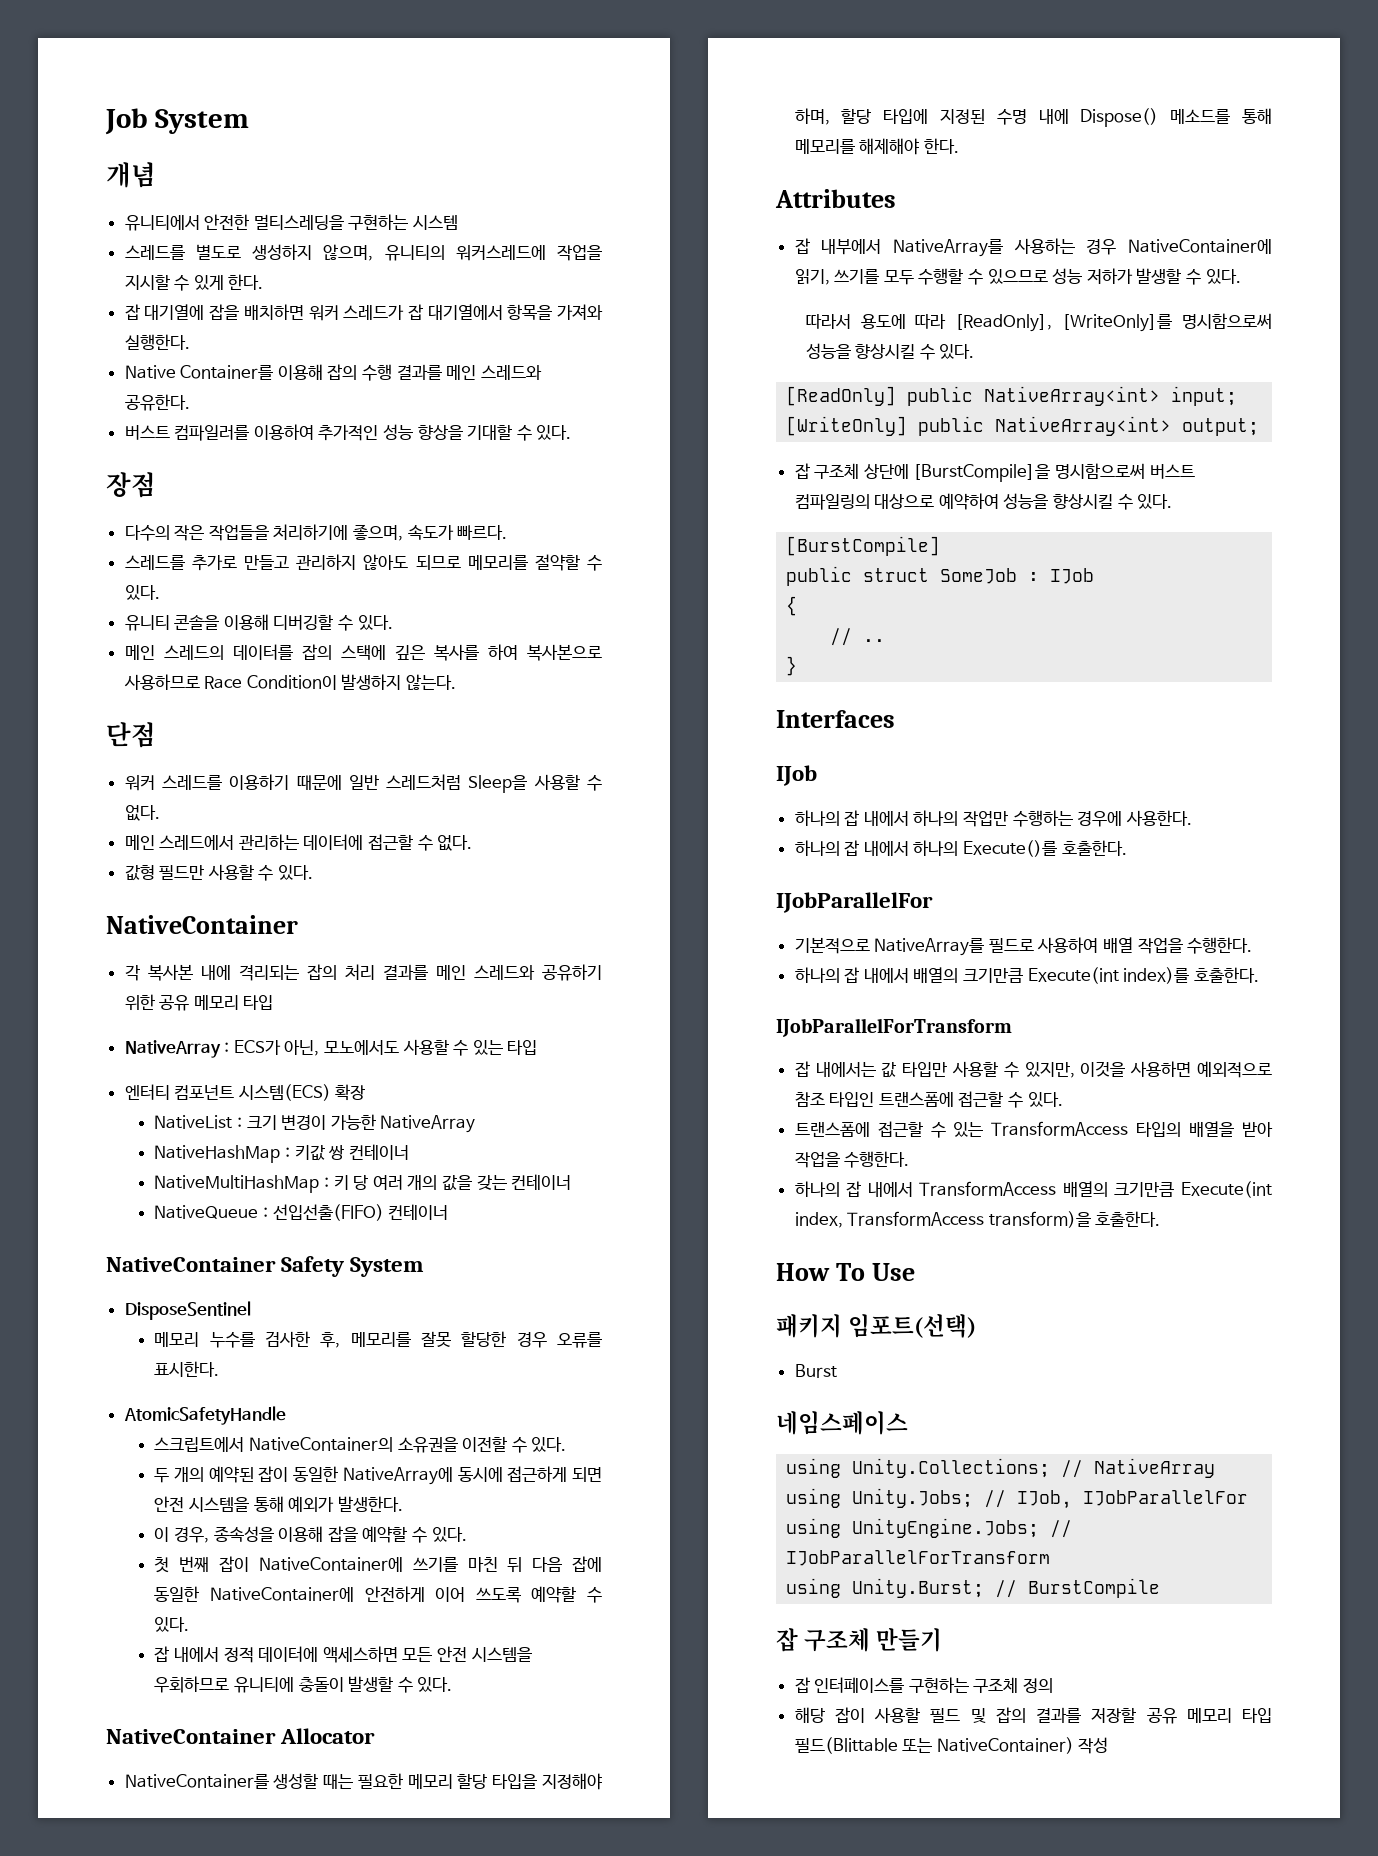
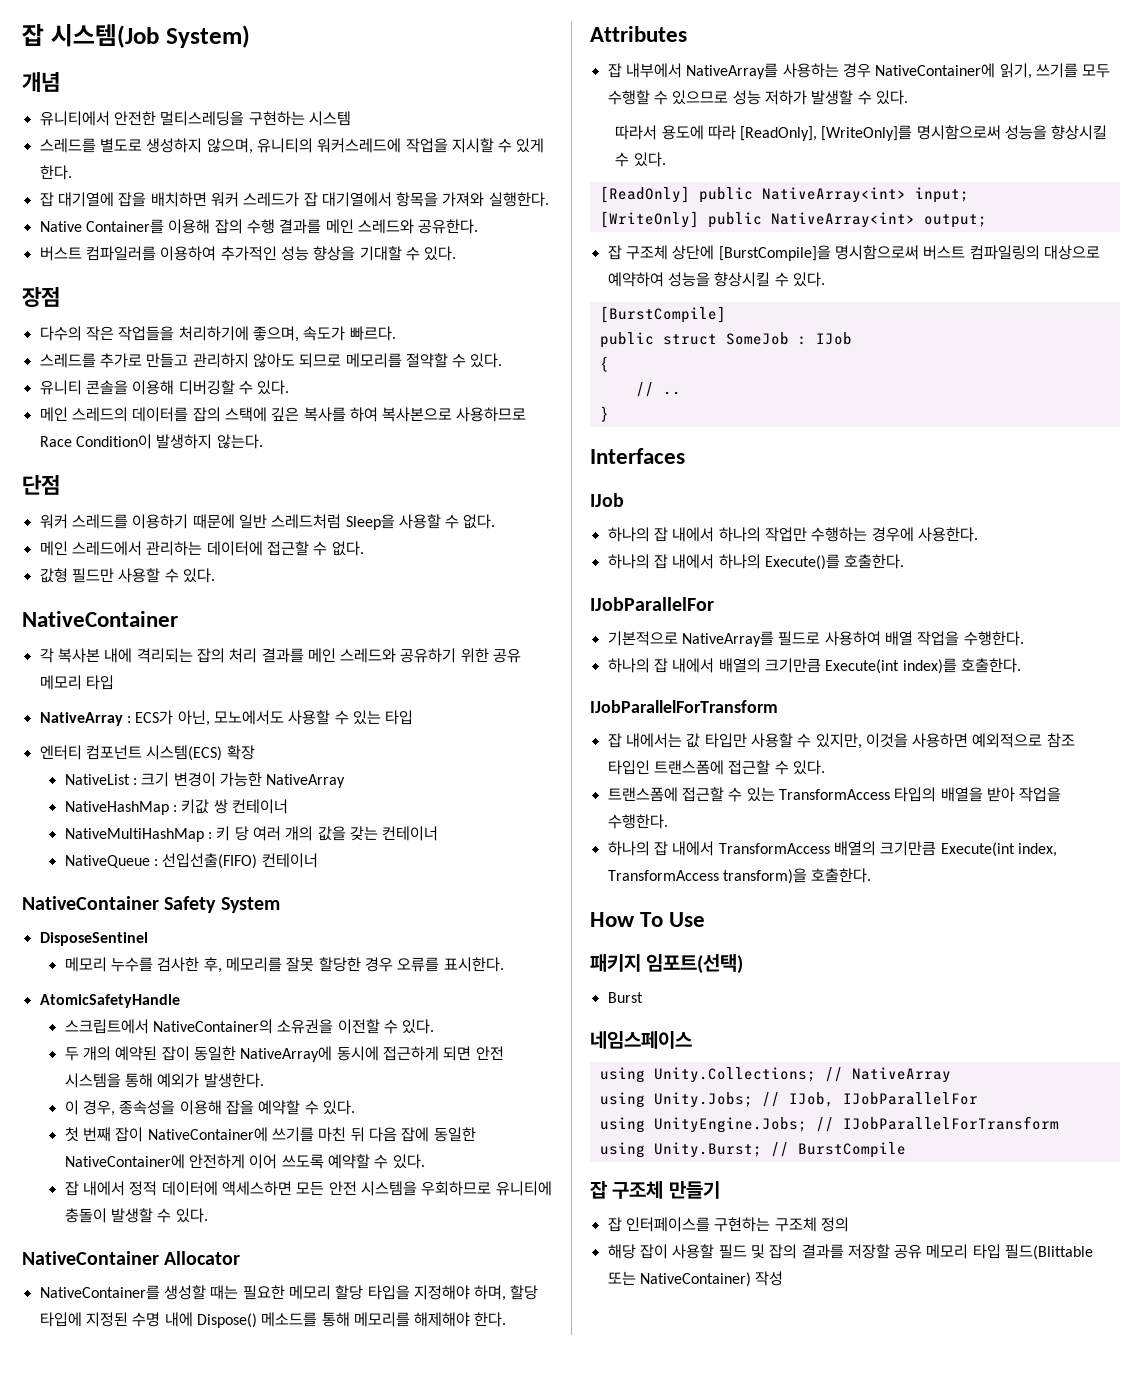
- Job System
+ 잡 시스템(Job System)

